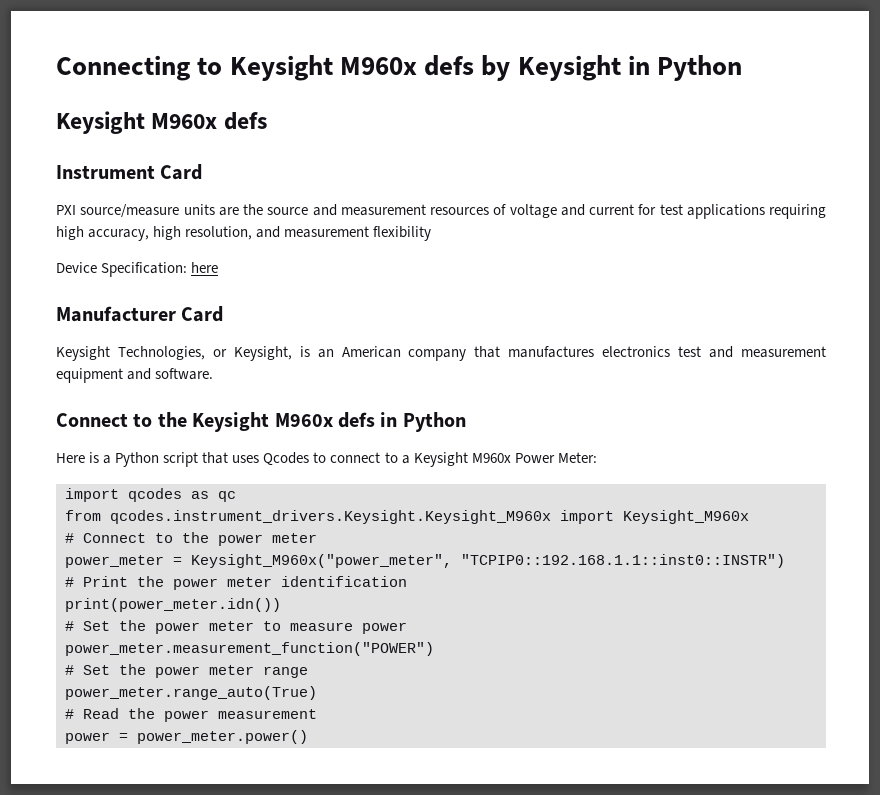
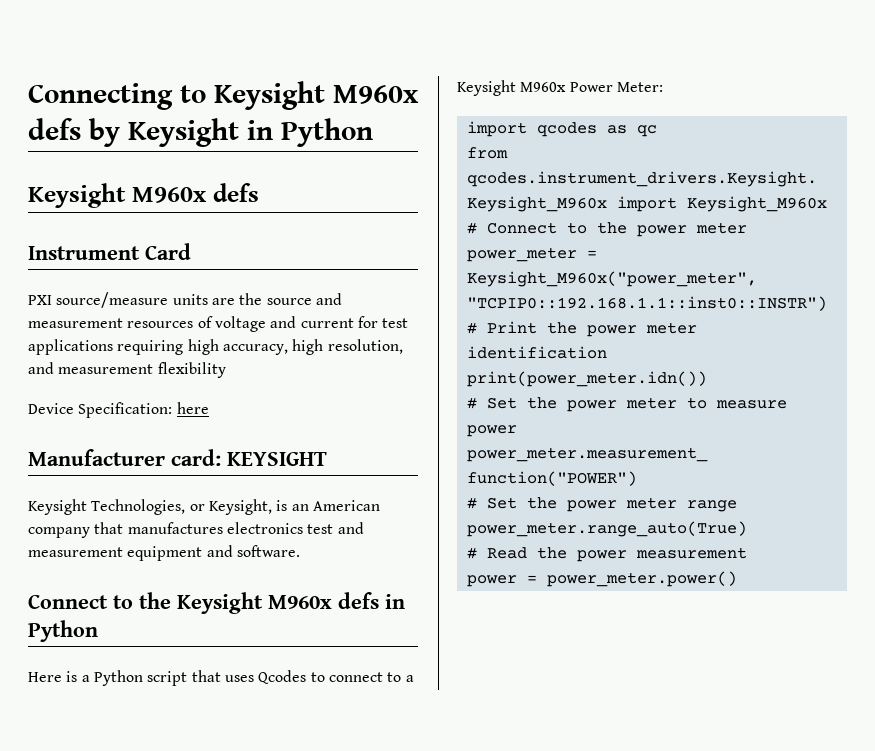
- Manufacturer Card
+ Manufacturer card: KEYSIGHT

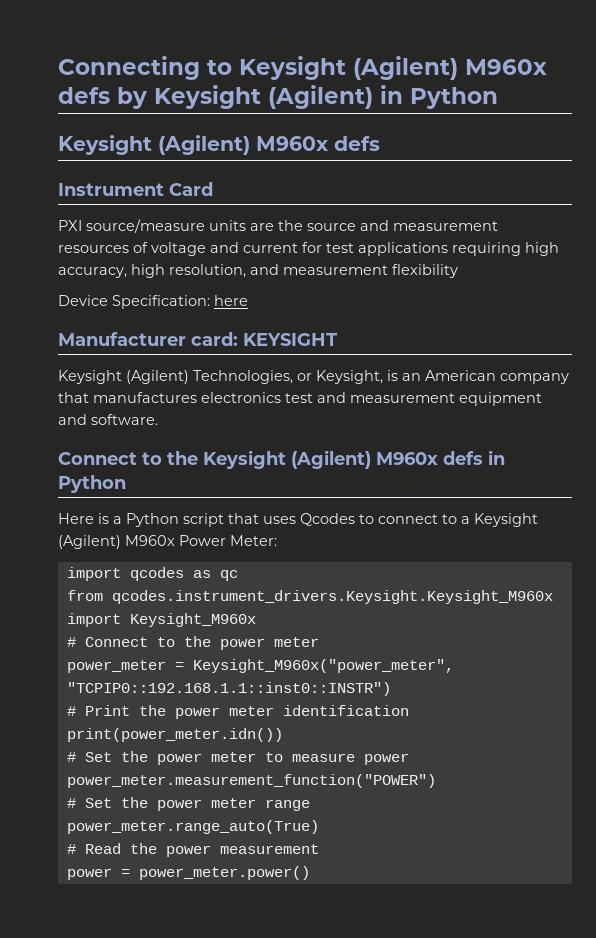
- Connecting to Keysight M960x defs by Keysight in Python
- Keysight M960x defs
+ Connecting to Keysight (Agilent) M960x defs by Keysight (Agilent) in Python
+ Keysight (Agilent) M960x defs
- Keysight Technologies, or Keysight, is an American company that manufactures electronics test and measurement equipment and software.
+ Keysight (Agilent) Technologies, or Keysight, is an American company that manufactures electronics test and measurement equipment and software.
- Connect to the Keysight M960x defs in Python
+ Connect to the Keysight (Agilent) M960x defs in Python
- Here is a Python script that uses Qcodes to connect to a Keysight M960x Power Meter:
+ Here is a Python script that uses Qcodes to connect to a Keysight (Agilent) M960x Power Meter:

